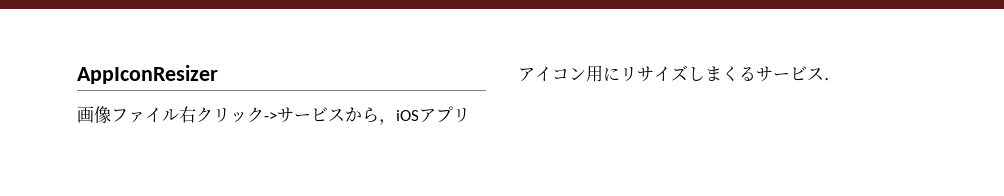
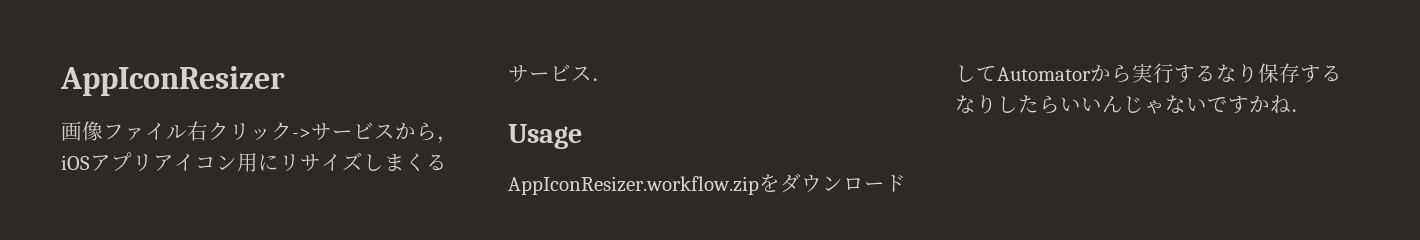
+ Usage
+ AppIconResizer.workflow.zipをダウンロードしてAutomatorから実行するなり保存するなりしたらいいんじゃないですかね．

